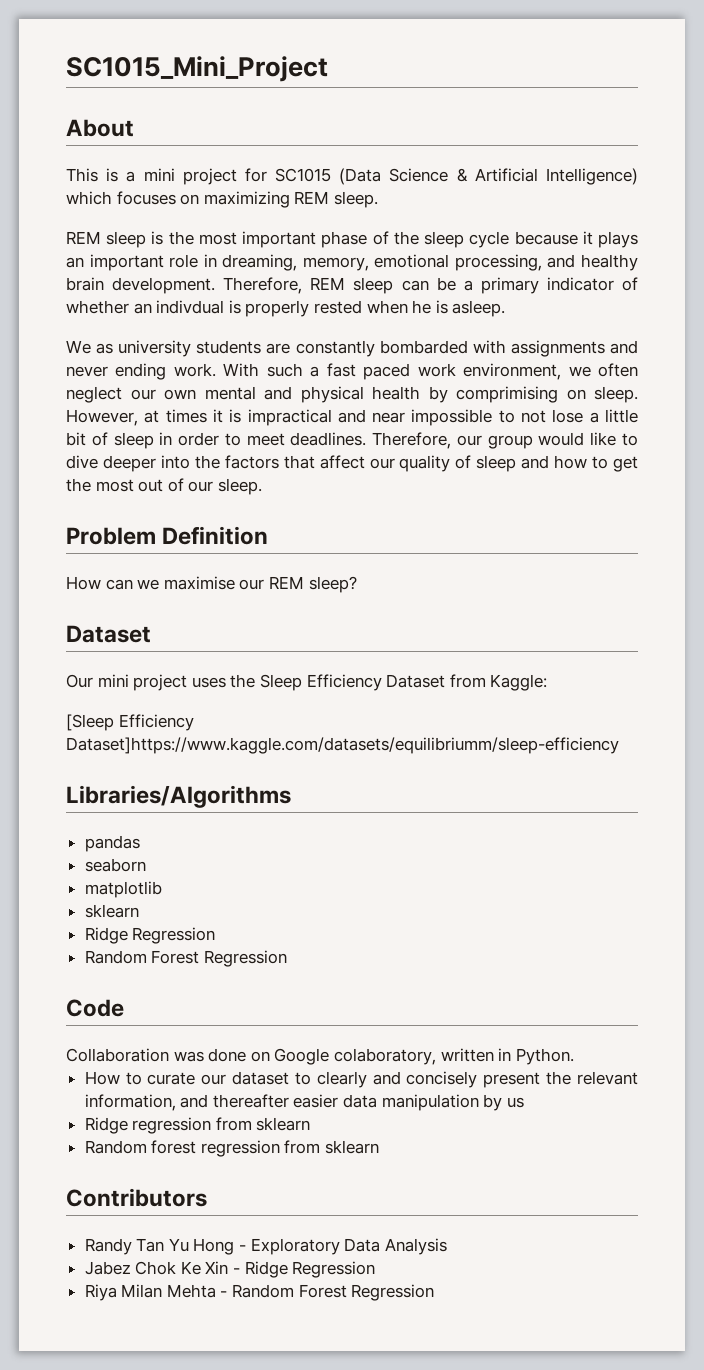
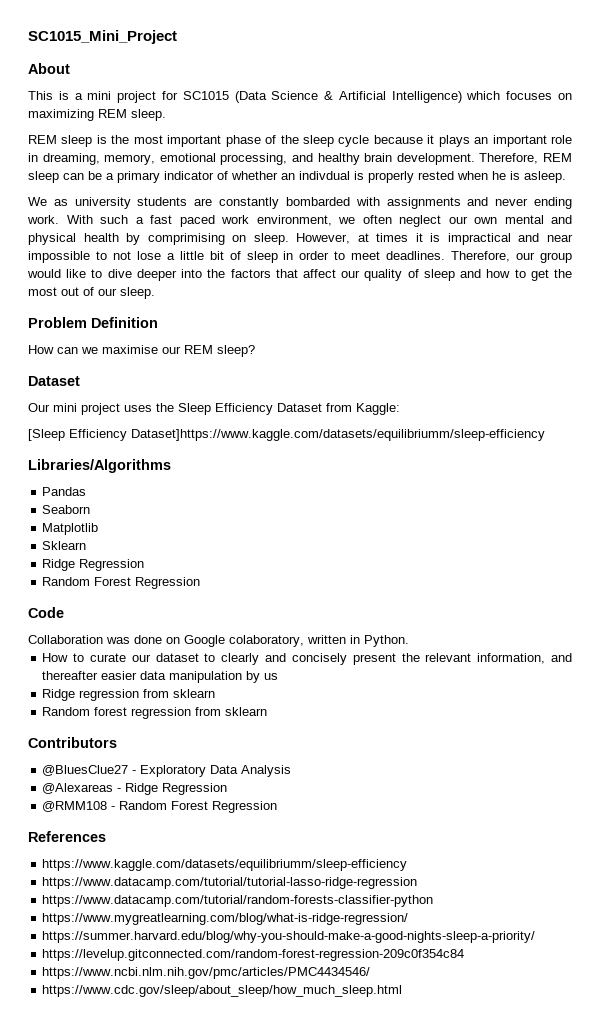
- pandas
- seaborn
- matplotlib
- sklearn
+ Pandas
+ Seaborn
+ Matplotlib
+ Sklearn
- Randy Tan Yu Hong - Exploratory Data Analysis
+ @BluesClue27 - Exploratory Data Analysis
- Jabez Chok Ke Xin - Ridge Regression
+ @Alexareas - Ridge Regression
- Riya Milan Mehta - Random Forest Regression
+ @RMM108 - Random Forest Regression
+ References
+ https://www.kaggle.com/datasets/equilibriumm/sleep-efficiency
+ https://www.datacamp.com/tutorial/tutorial-lasso-ridge-regression
+ https://www.datacamp.com/tutorial/random-forests-classifier-python
+ https://www.mygreatlearning.com/blog/what-is-ridge-regression/
+ https://summer.harvard.edu/blog/why-you-should-make-a-good-nights-sleep-a-priority/
+ https://levelup.gitconnected.com/random-forest-regression-209c0f354c84
+ https://www.ncbi.nlm.nih.gov/pmc/articles/PMC4434546/
+ https://www.cdc.gov/sleep/about_sleep/how_much_sleep.html

